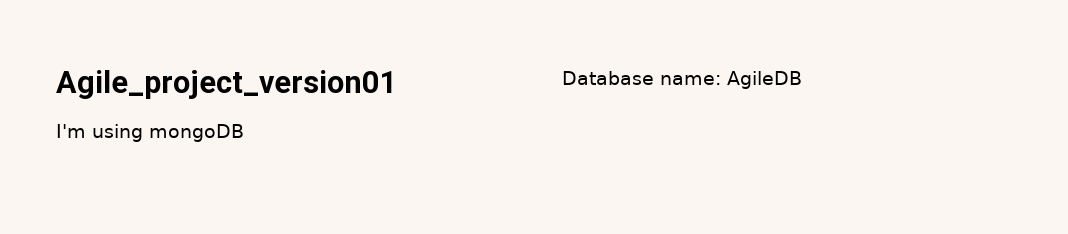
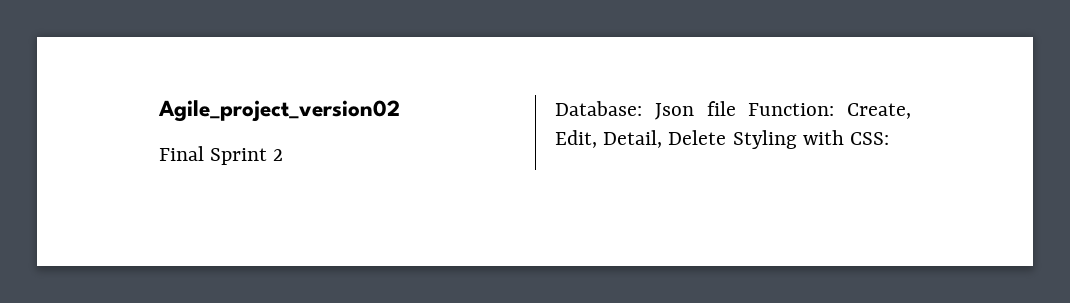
- Agile_project_version01
- I'm using mongoDB
- Database name: AgileDB
+ Agile_project_version02
+ Final Sprint 2
+ Database: Json file Function: Create, Edit, Detail, Delete Styling with CSS:

